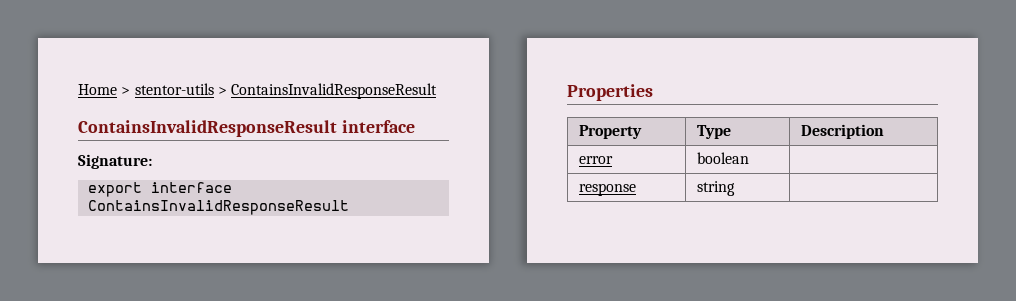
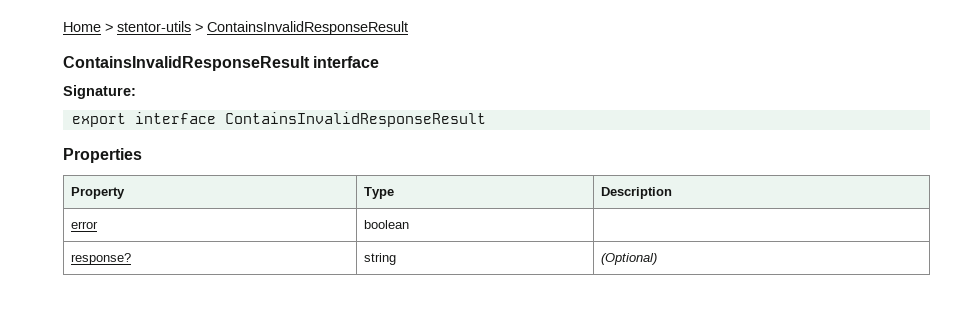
- response | string |
+ response? | string | (Optional)

